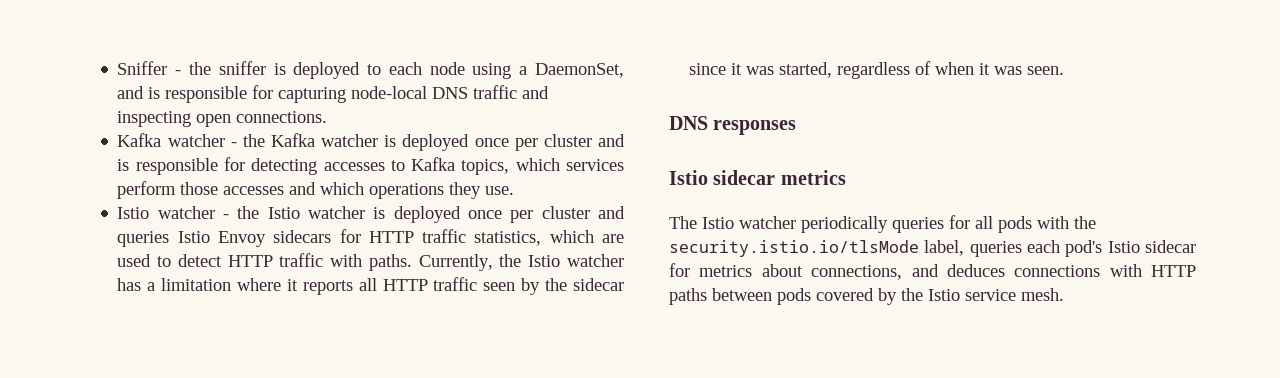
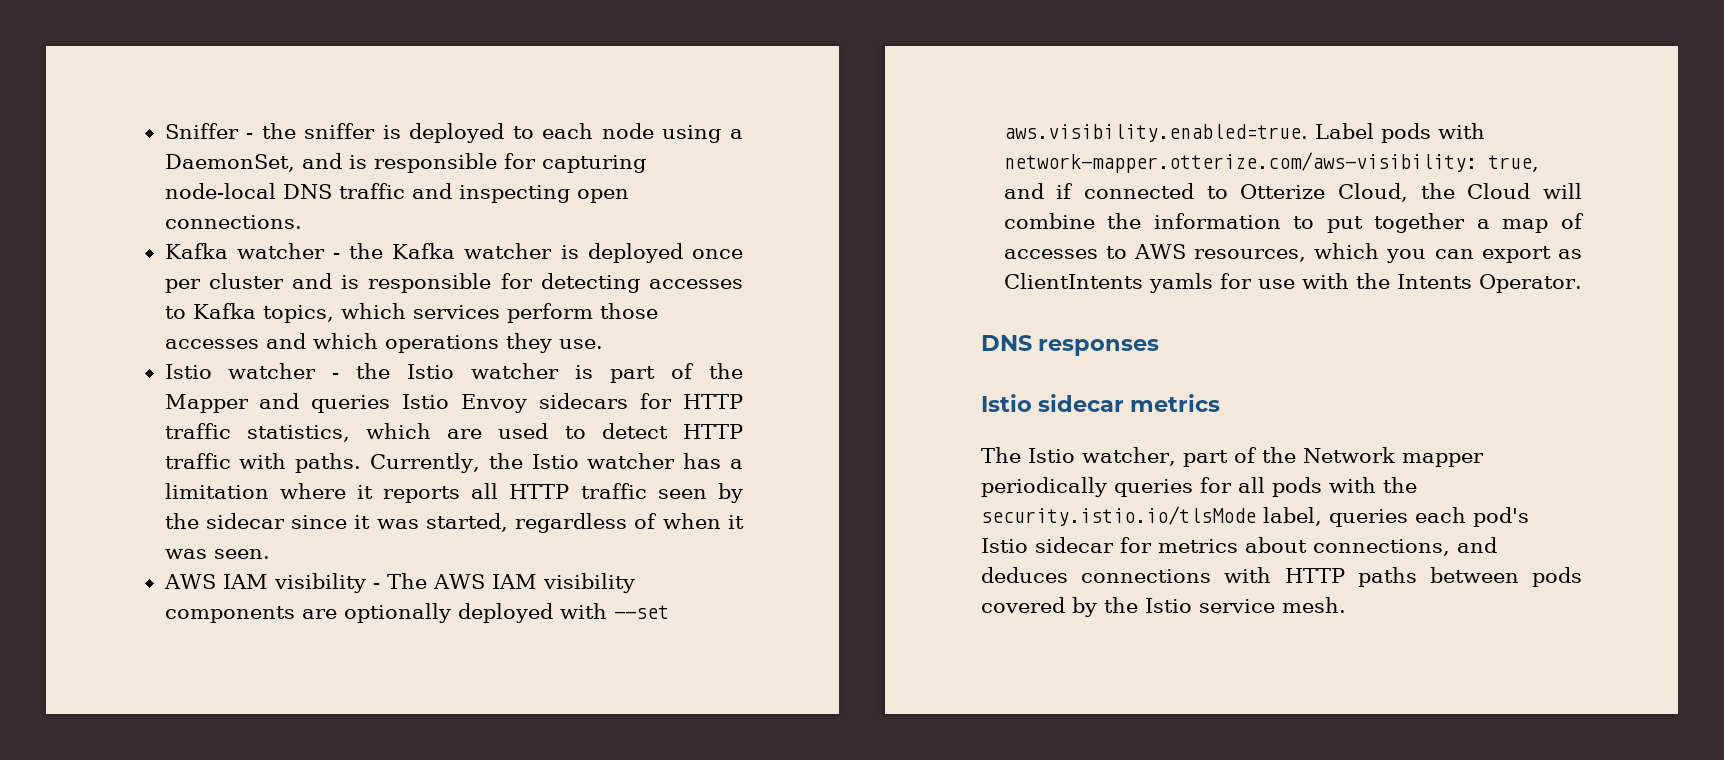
- Istio watcher - the Istio watcher is deployed once per cluster and queries Istio Envoy sidecars for HTTP traffic statistics, which are used to detect HTTP traffic with paths.
+ Istio watcher - the Istio watcher is part of the Mapper and queries Istio Envoy sidecars for HTTP traffic statistics, which are used to detect HTTP traffic with paths.
+ AWS IAM visibility - The AWS IAM visibility components are optionally deployed with --set aws.visibility.enabled=true. Label pods with network-mapper.otterize.com/aws-visibility: true, and if connected to Otterize Cloud, the Cloud will combine the information to put together a map of accesses to AWS resources, which you can export as ClientIntents yamls for use with the Intents Operator.
- The Istio watcher periodically queries for all pods with the security.istio.io/tlsMode label, queries each pod's Istio sidecar for metrics about connections, and deduces connections with HTTP paths between pods covered by the Istio service mesh.
+ The Istio watcher, part of the Network mapper periodically queries for all pods with the security.istio.io/tlsMode label, queries each pod's Istio sidecar for metrics about connections, and deduces connections with HTTP paths between pods covered by the Istio service mesh.

